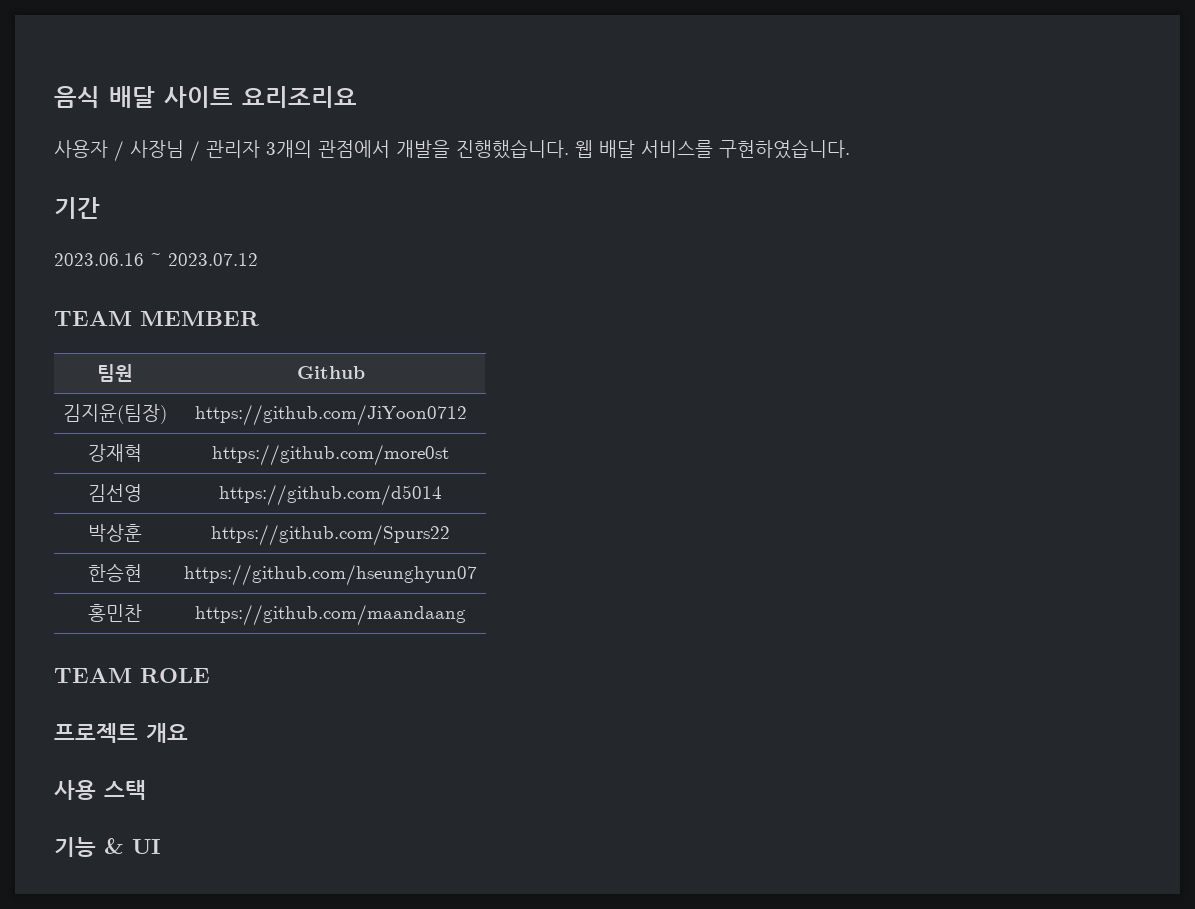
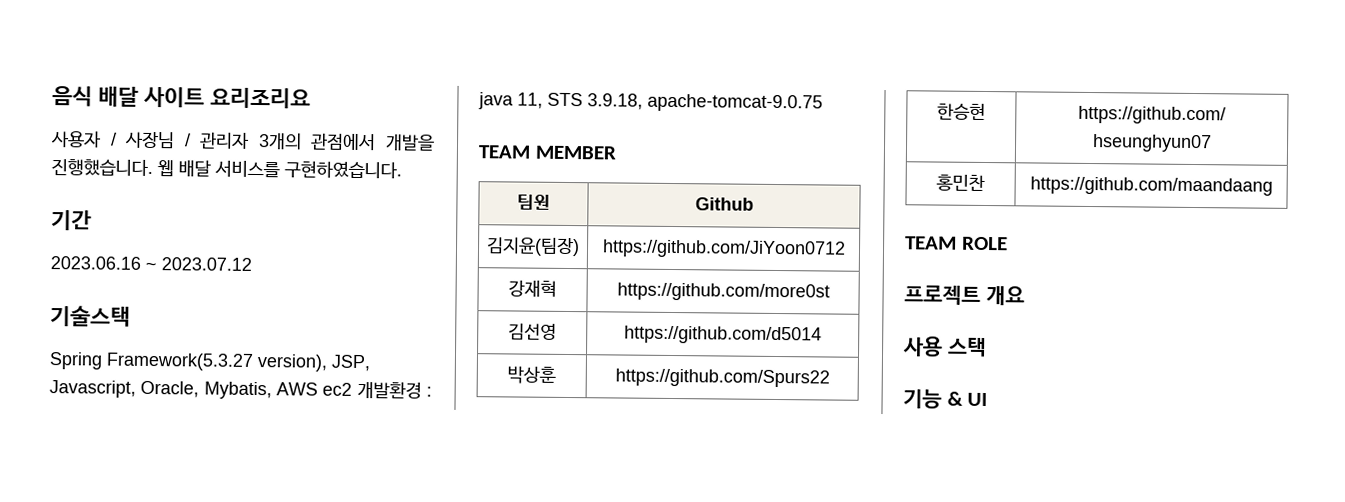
+ 기술스택
+ Spring Framework(5.3.27 version), JSP, Javascript, Oracle, Mybatis, AWS ec2 개발환경 : java 11, STS 3.9.18, apache-tomcat-9.0.75

